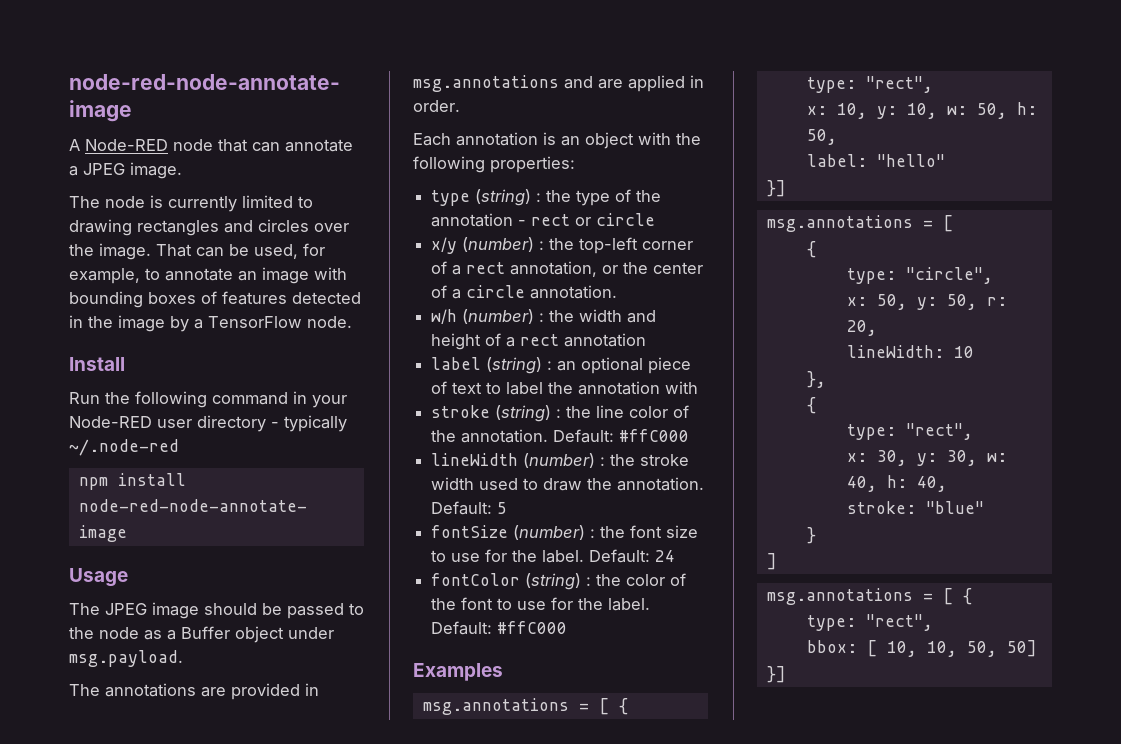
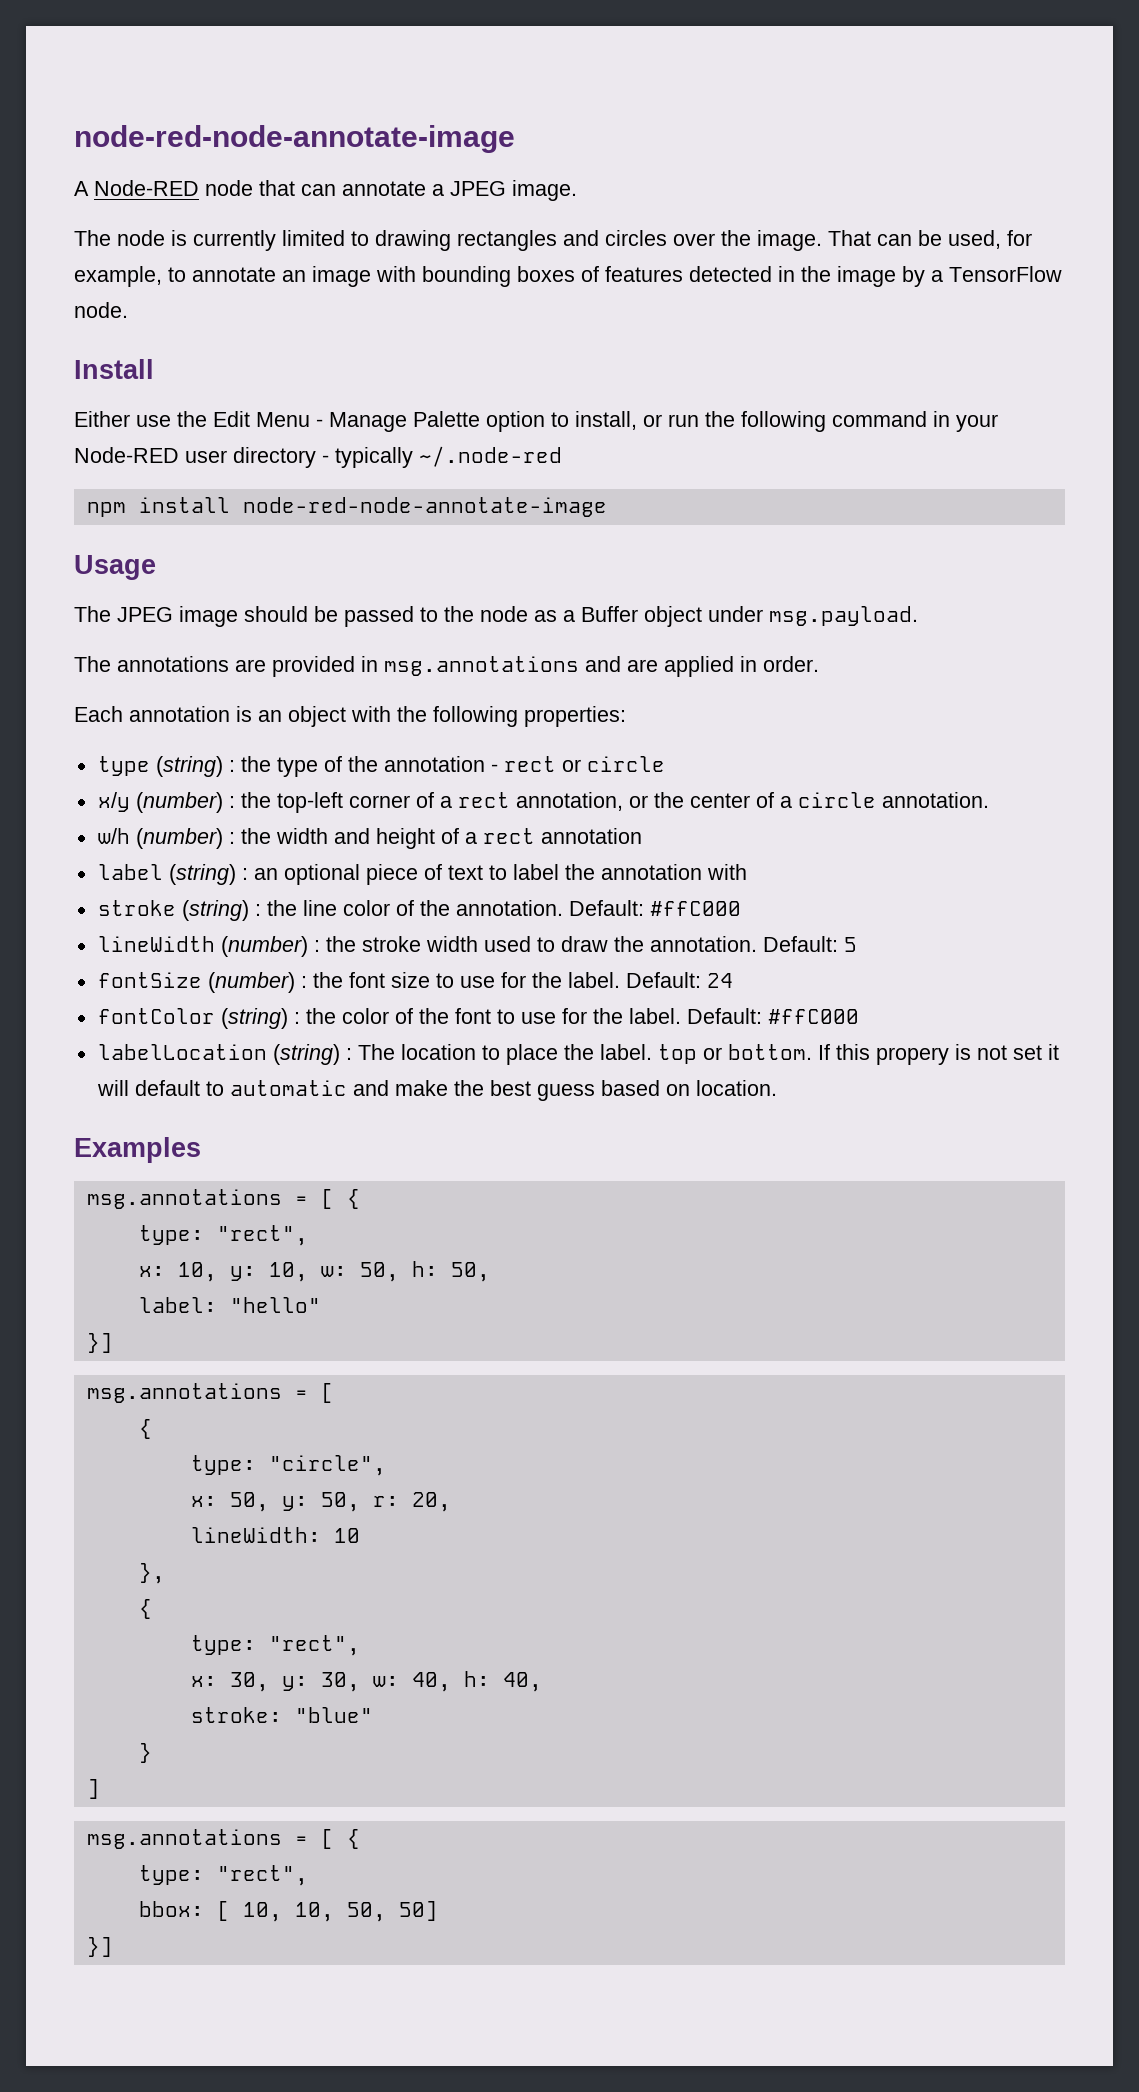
- Run the following command in your Node-RED user directory - typically ~/.node-red
+ Either use the Edit Menu - Manage Palette option to install, or run the following command in your Node-RED user directory - typically ~/.node-red
+ labelLocation (string) : The location to place the label. top or bottom. If this propery is not set it will default to automatic and make the best guess based on location.

